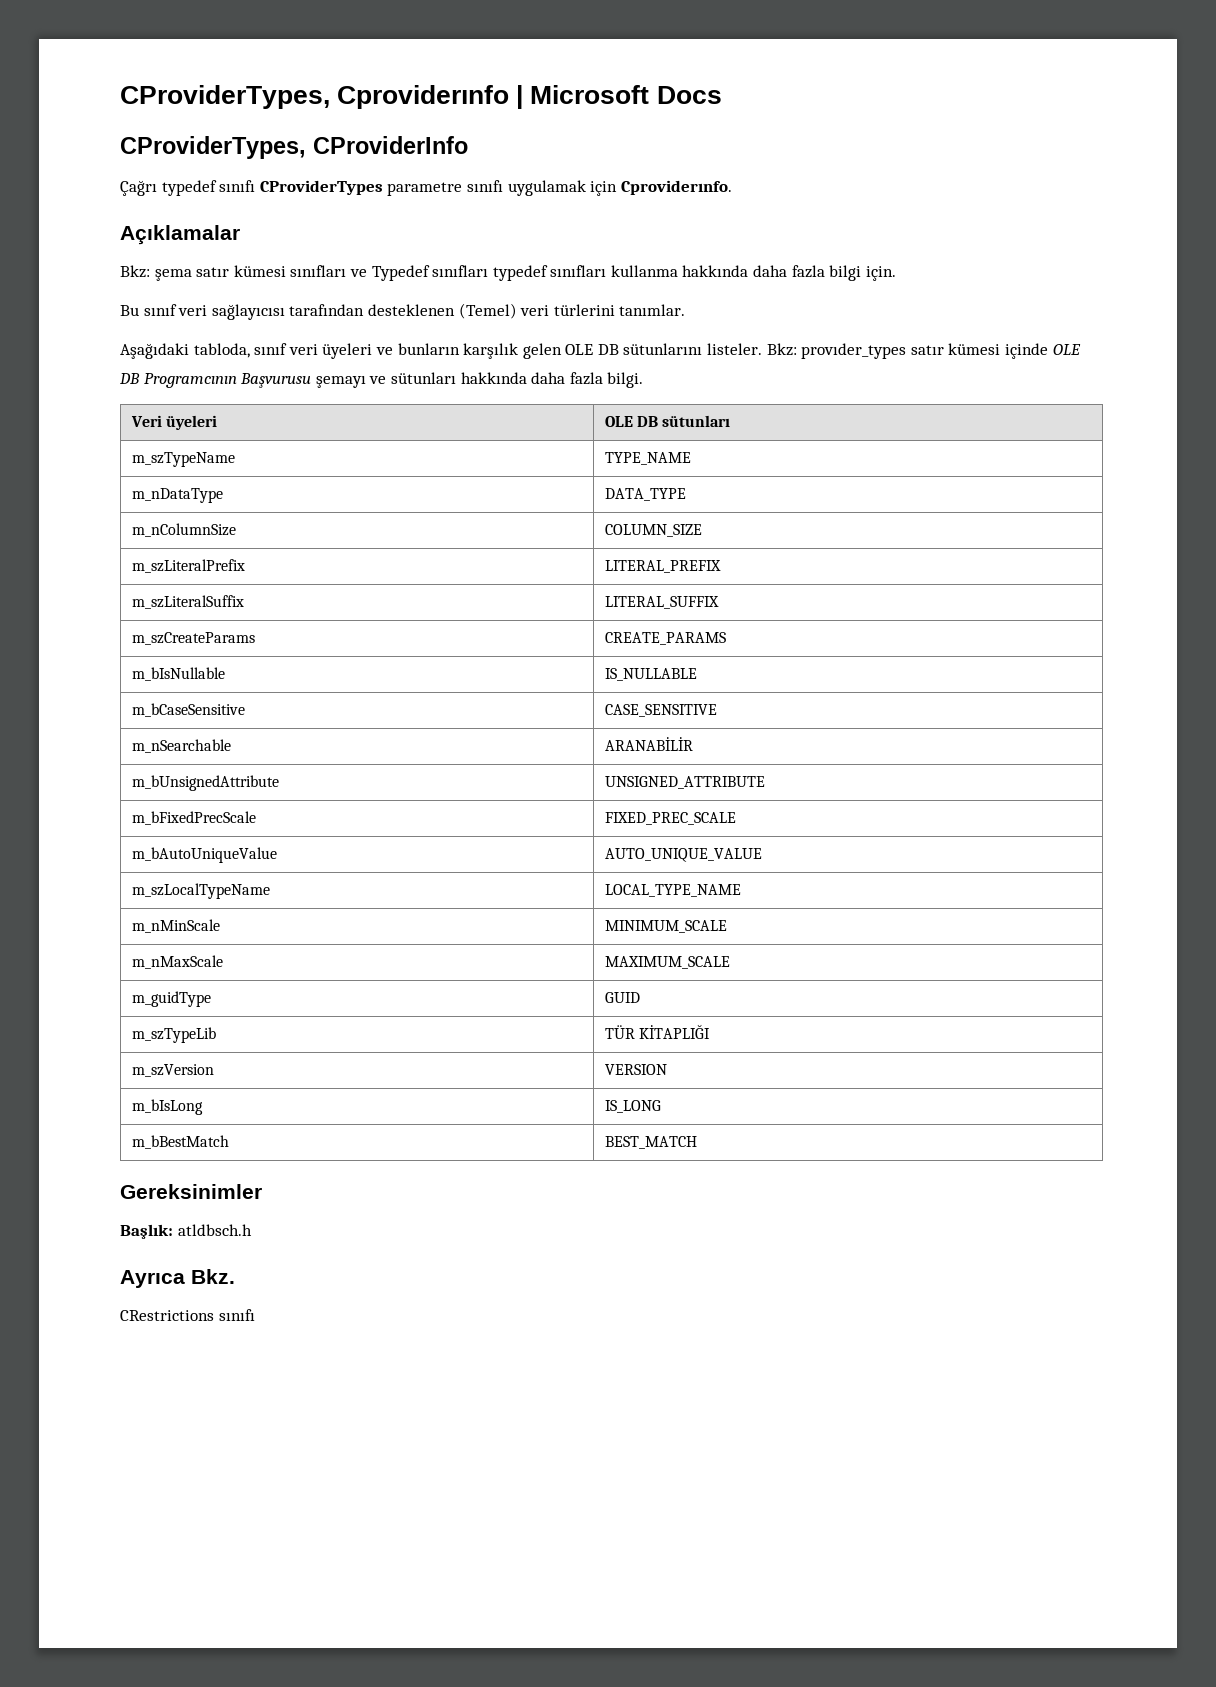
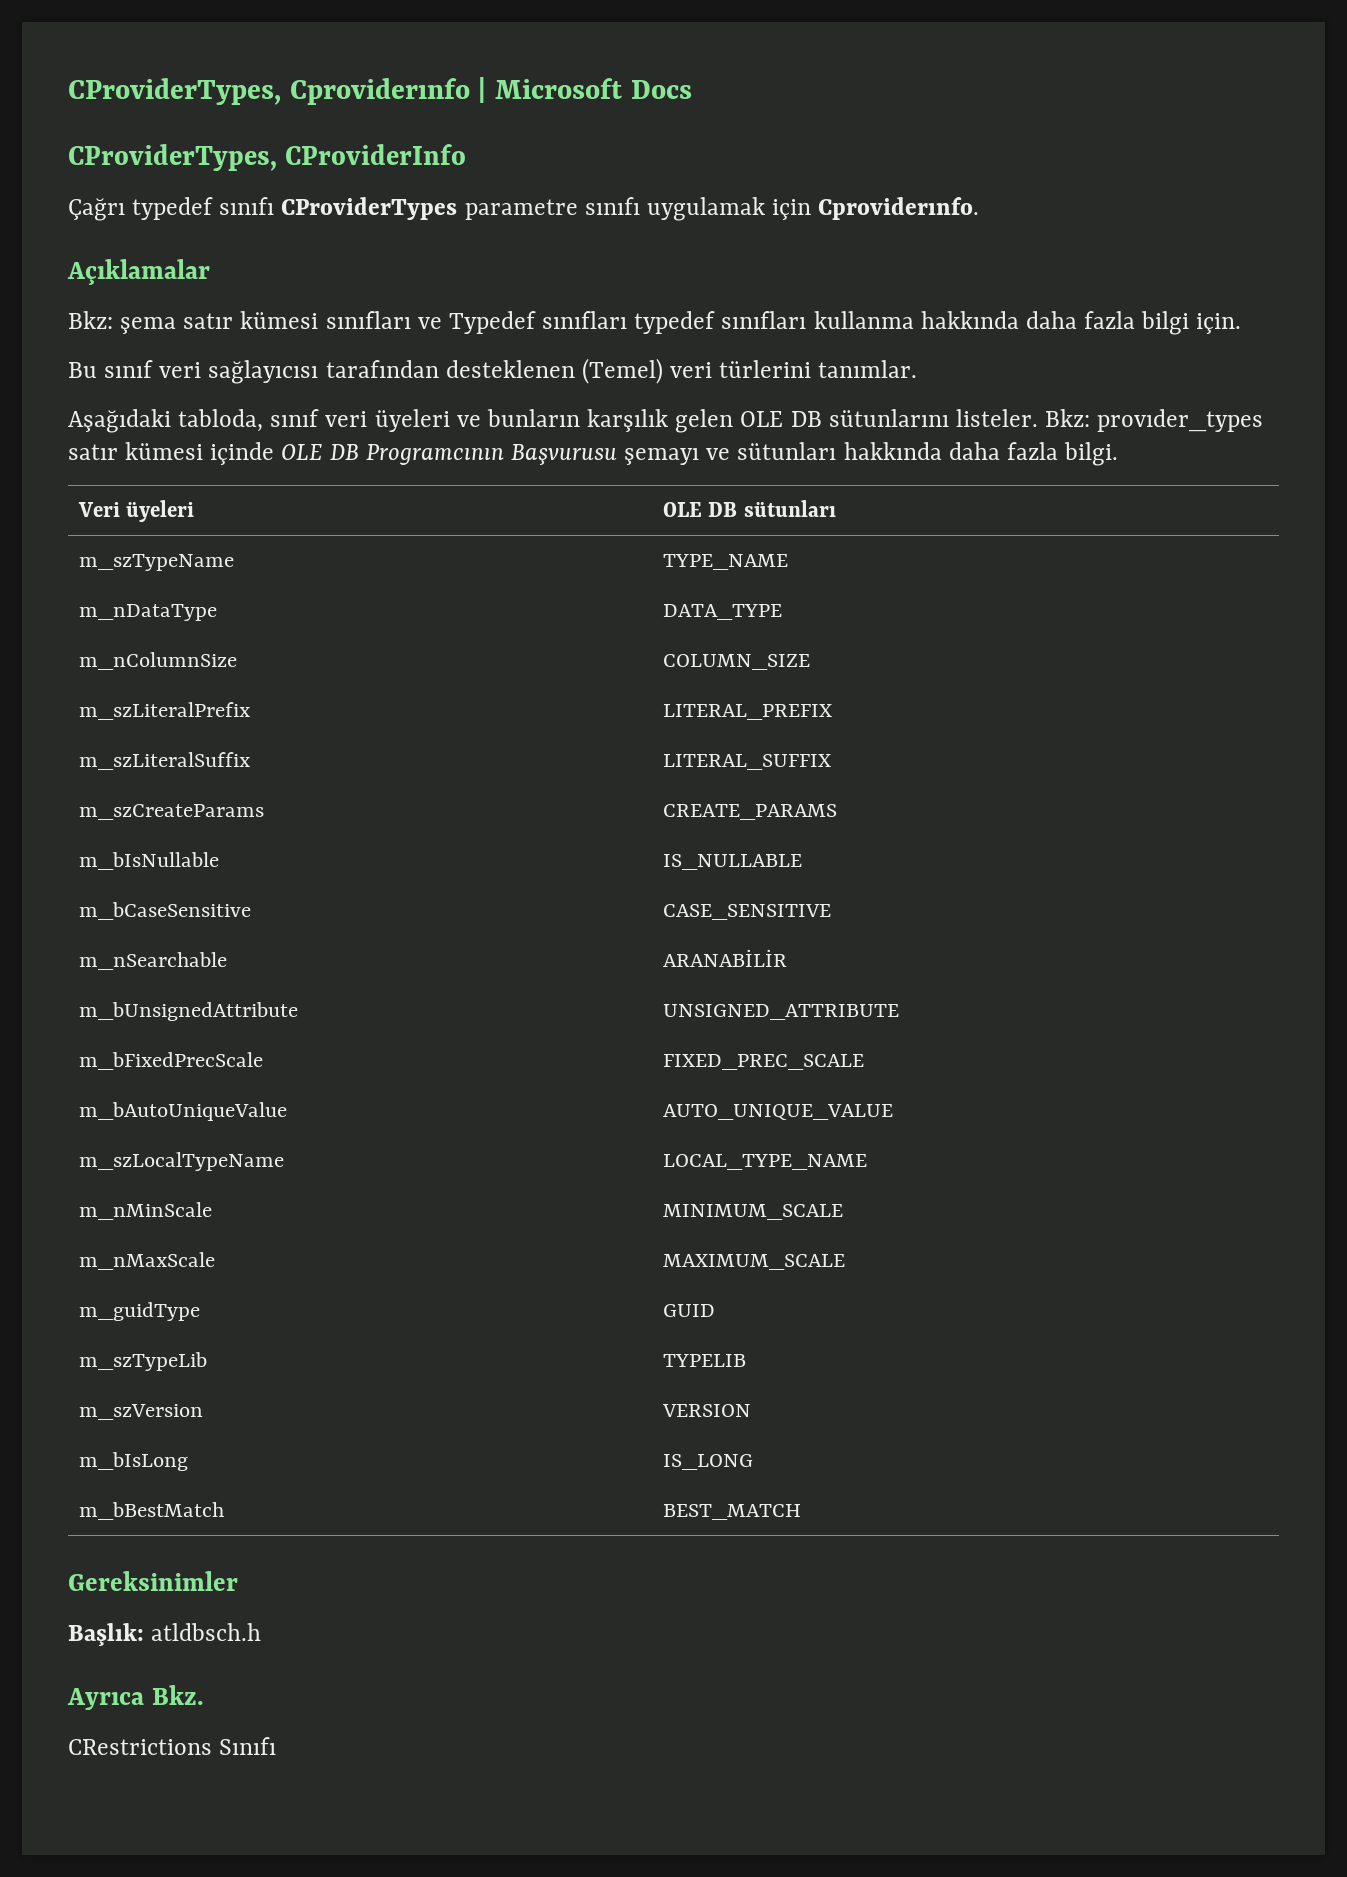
- m_szTypeLib | TÜR KİTAPLIĞI
+ m_szTypeLib | TYPELIB
- CRestrictions sınıfı
+ CRestrictions Sınıfı

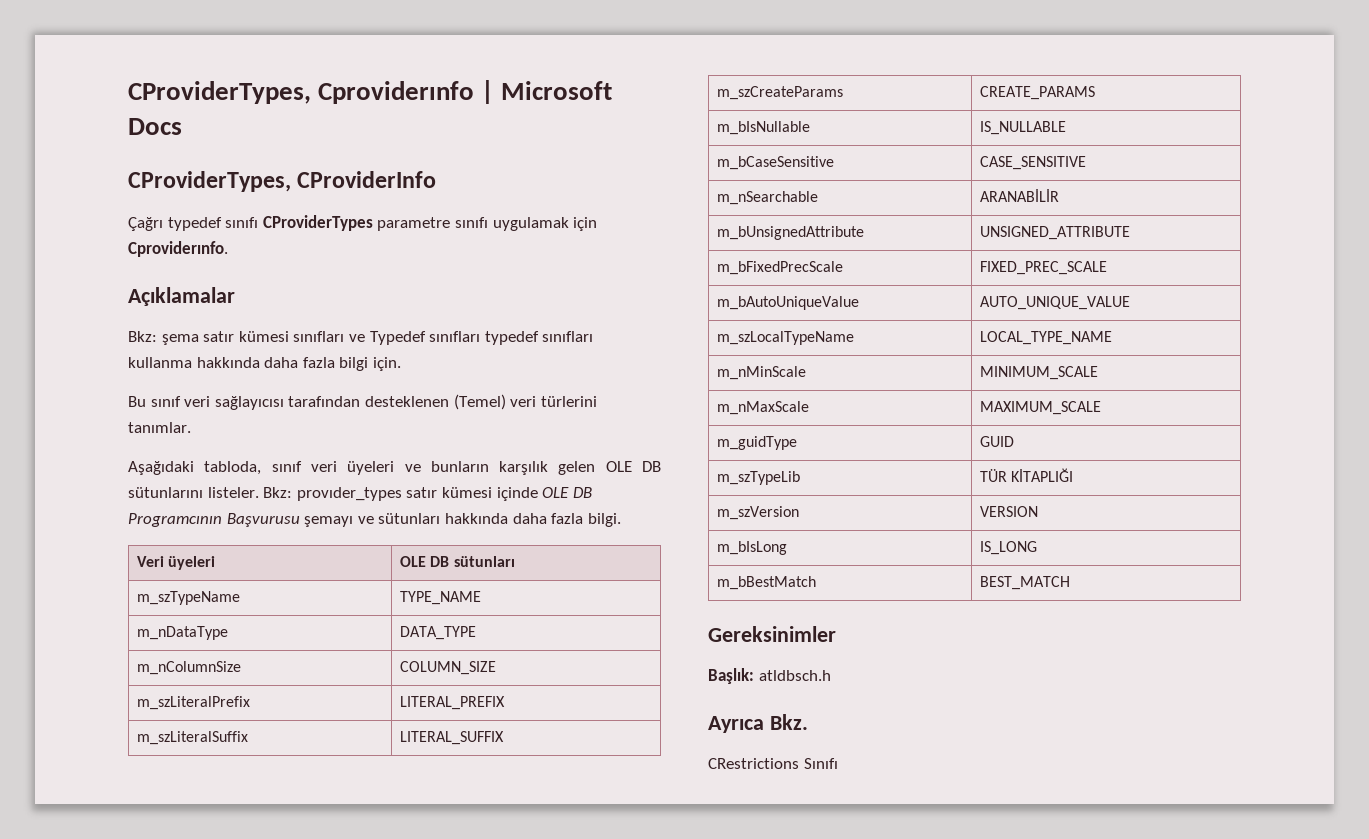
- m_szTypeLib | TYPELIB
+ m_szTypeLib | TÜR KİTAPLIĞI

